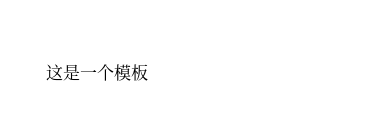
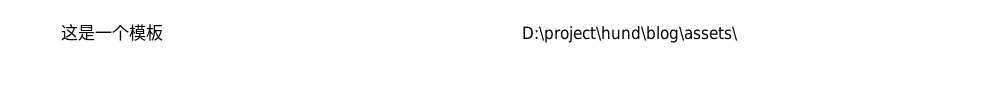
+ D:\project\hund\blog\assets\

